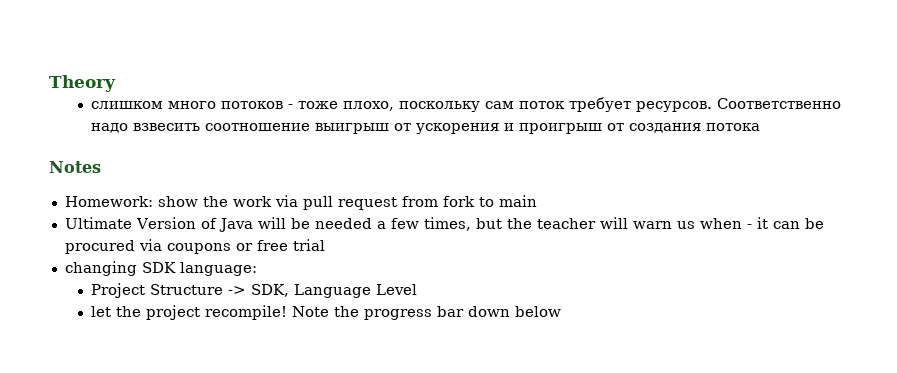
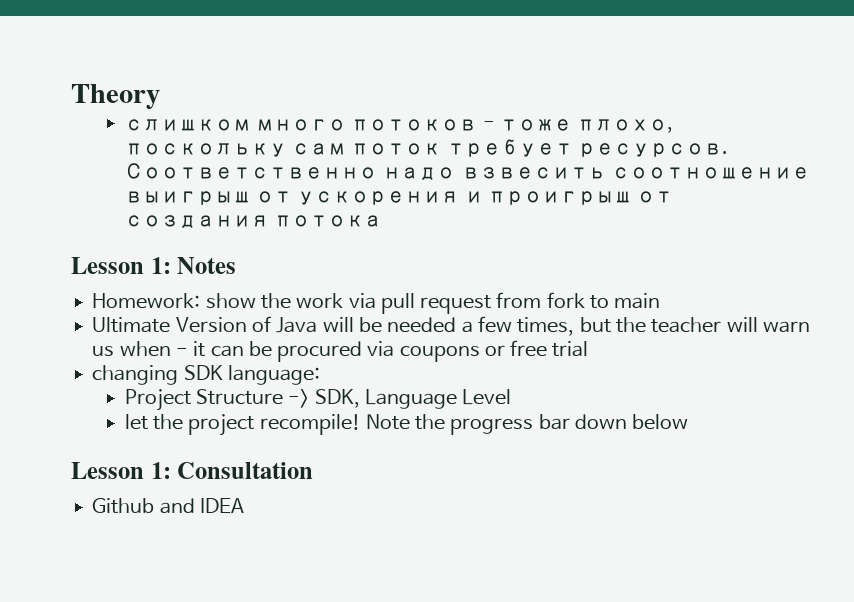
- Notes
+ Lesson 1: Notes
+ Lesson 1: Consultation
+ Github and IDEA

